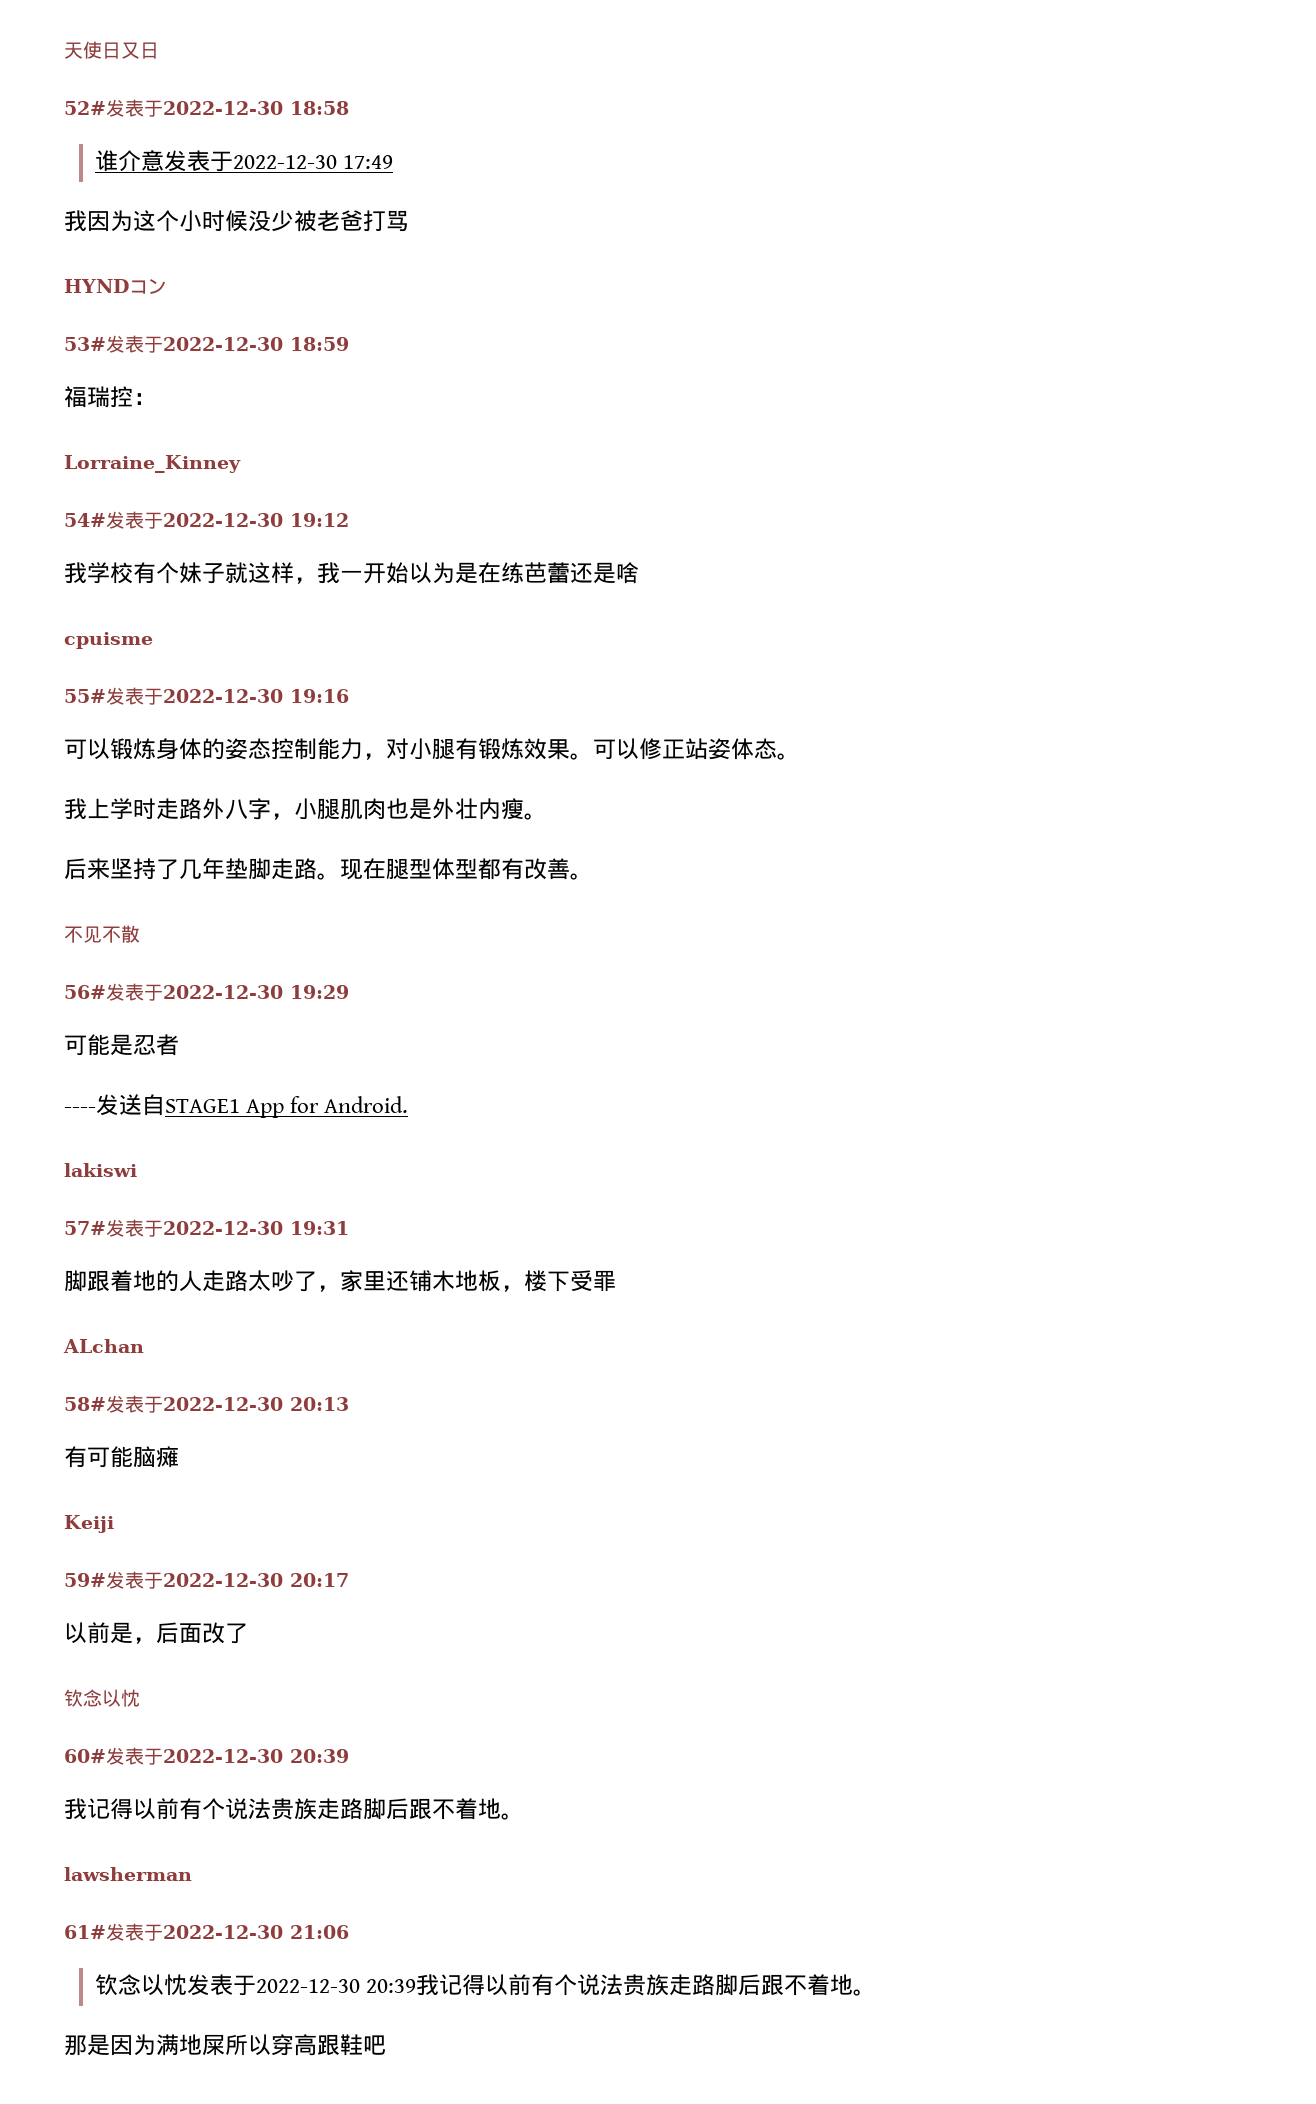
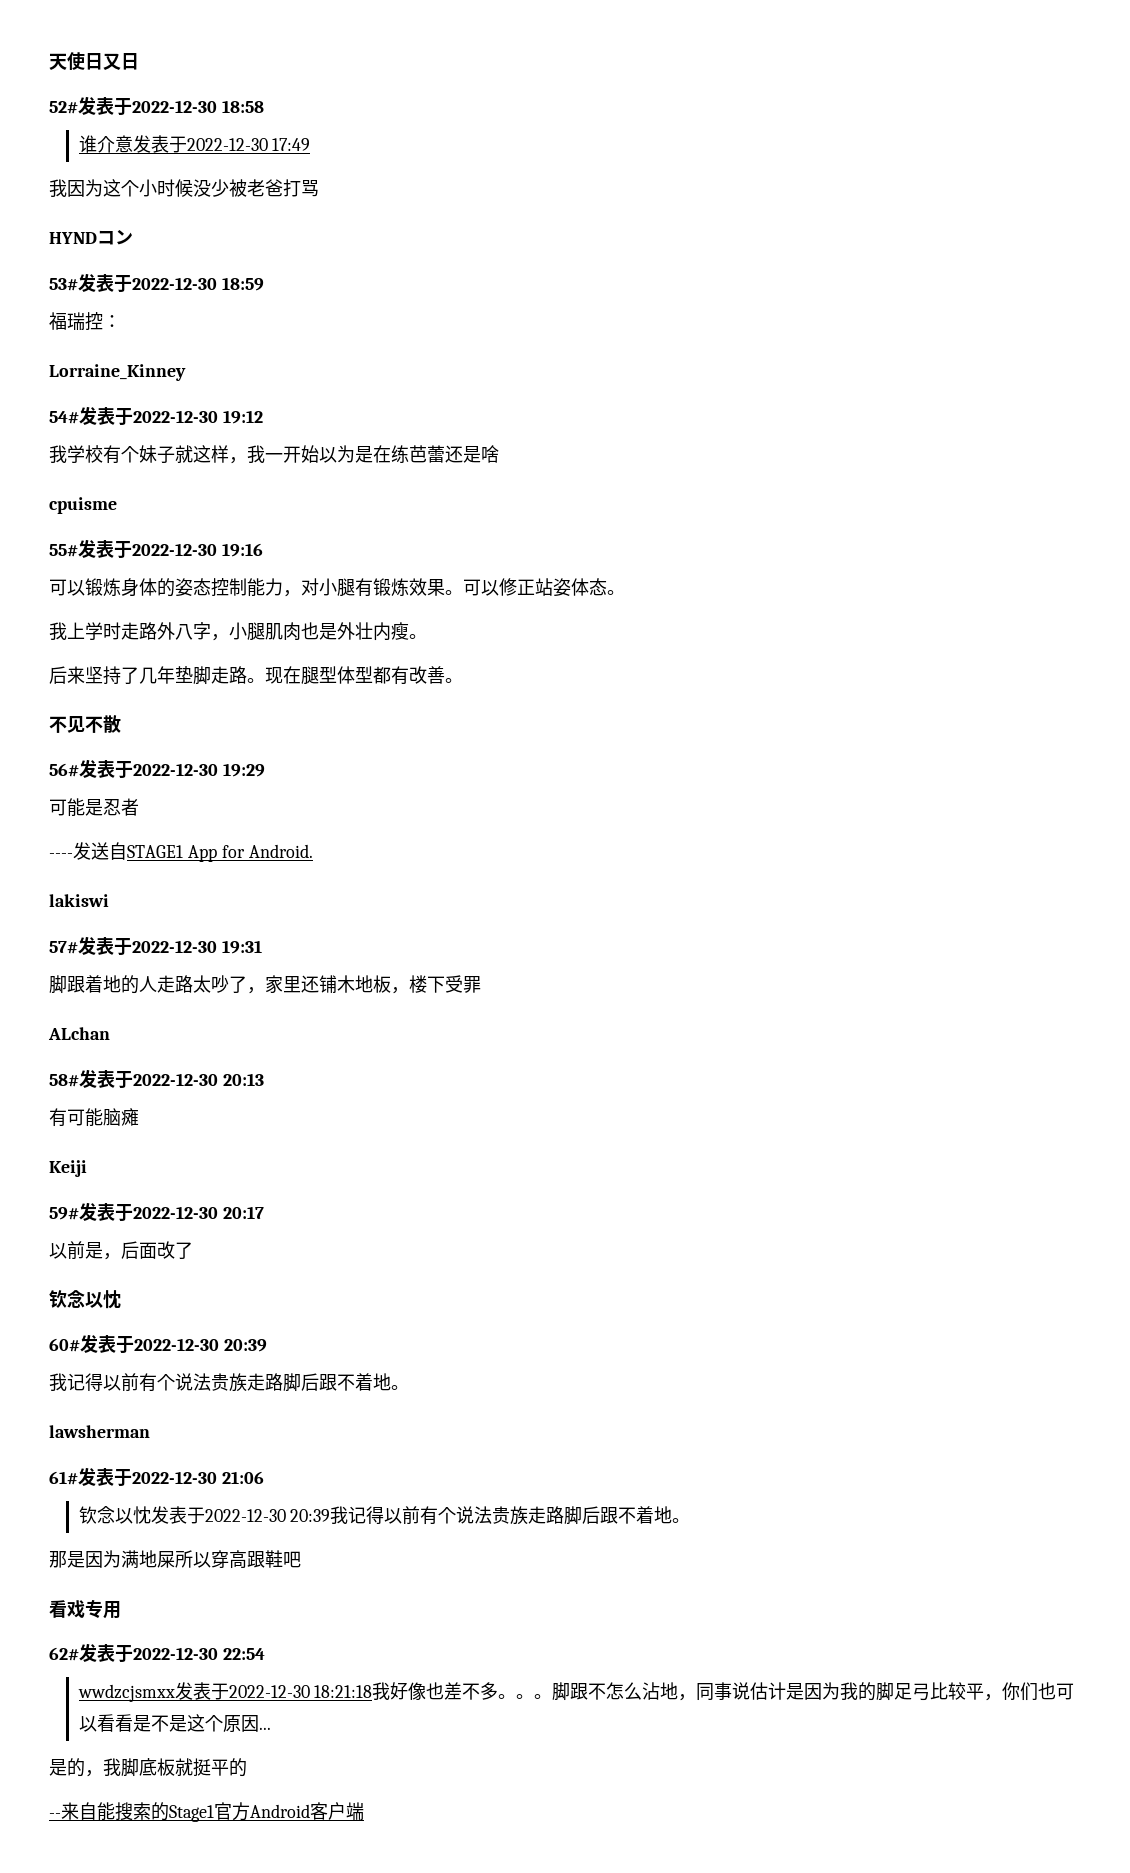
+ 看戏专用
+ 62#发表于2022-12-30 22:54
+ wwdzcjsmxx发表于2022-12-30 18:21:18我好像也差不多。。。脚跟不怎么沾地，同事说估计是因为我的脚足弓比较平，你们也可以看看是不是这个原因...
+ 是的，我脚底板就挺平的
+ --来自能搜索的Stage1官方Android客户端

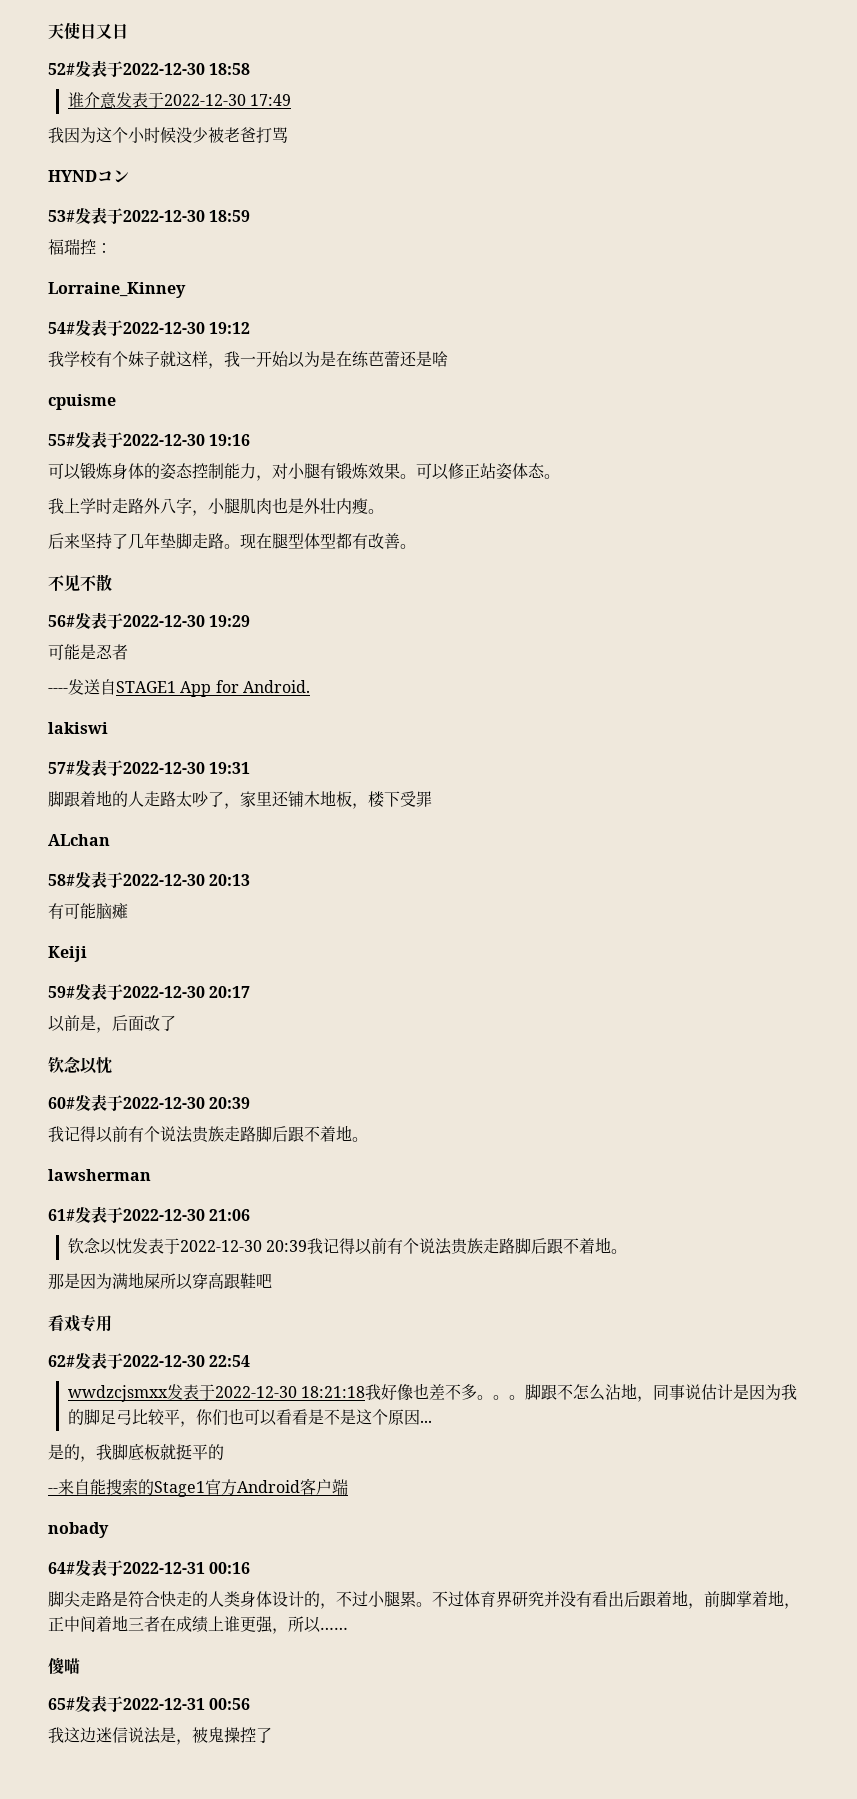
+ nobady
+ 64#发表于2022-12-31 00:16
+ 脚尖走路是符合快走的人类身体设计的，不过小腿累。不过体育界研究并没有看出后跟着地，前脚掌着地，正中间着地三者在成绩上谁更强，所以……
+ 傻喵
+ 65#发表于2022-12-31 00:56
+ 我这边迷信说法是，被鬼操控了

